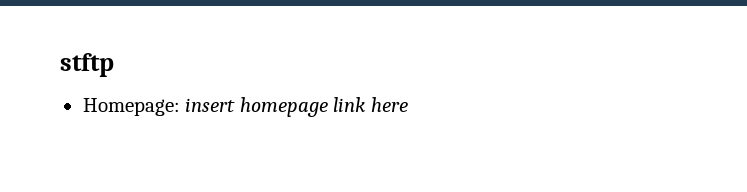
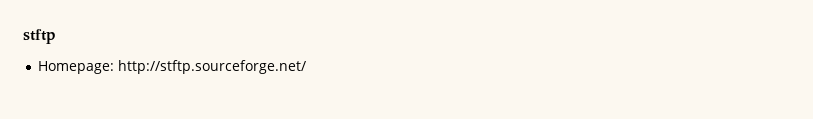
- Homepage: insert homepage link here
+ Homepage: http://stftp.sourceforge.net/

